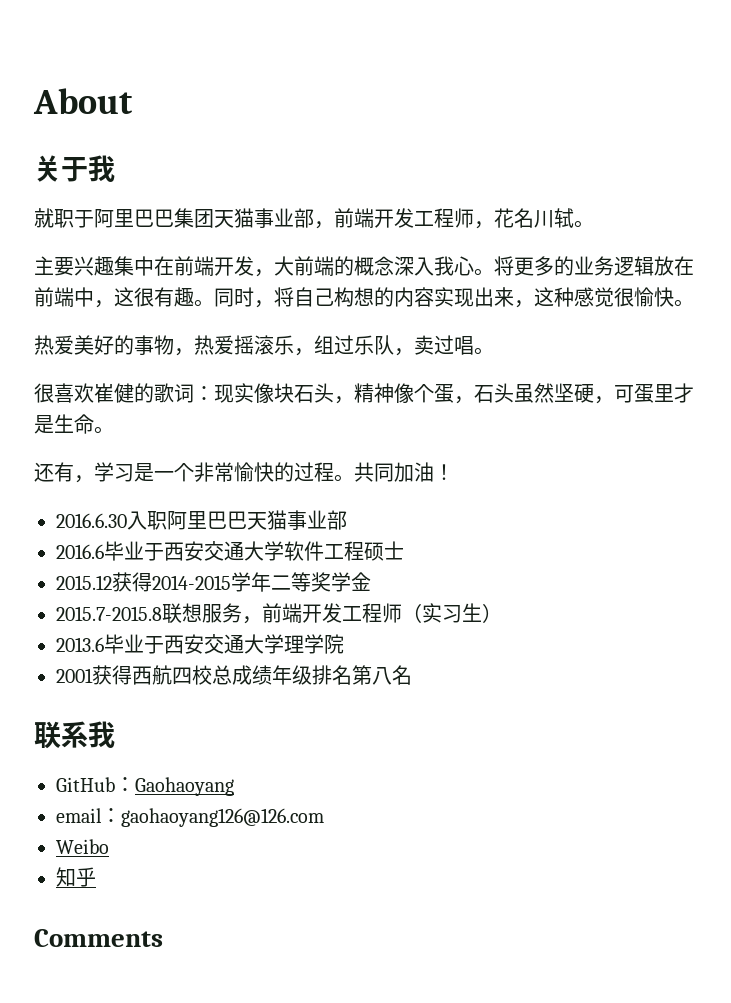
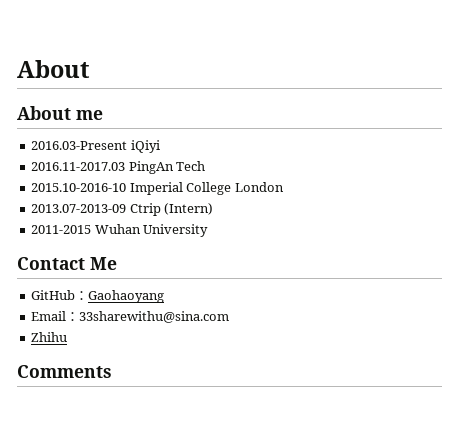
- 关于我
- 就职于阿里巴巴集团天猫事业部，前端开发工程师，花名川轼。
- 主要兴趣集中在前端开发，大前端的概念深入我心。将更多的业务逻辑放在前端中，这很有趣。同时，将自己构想的内容实现出来，这种感觉很愉快。
- 热爱美好的事物，热爱摇滚乐，组过乐队，卖过唱。
- 很喜欢崔健的歌词：现实像块石头，精神像个蛋，石头虽然坚硬，可蛋里才是生命。
- 还有，学习是一个非常愉快的过程。共同加油！
- 2016.6.30入职阿里巴巴天猫事业部
- 2016.6毕业于西安交通大学软件工程硕士
- 2015.12获得2014-2015学年二等奖学金
- 2015.7-2015.8联想服务，前端开发工程师（实习生）
- 2013.6毕业于西安交通大学理学院
- 2001获得西航四校总成绩年级排名第八名
- 联系我
+ About me
+ 2016.03-Present iQiyi
+ 2016.11-2017.03 PingAn Tech
+ 2015.10-2016-10 Imperial College London
+ 2013.07-2013-09 Ctrip (Intern)
+ 2011-2015 Wuhan University
+ Contact Me
  GitHub：Gaohaoyang
- email：gaohaoyang126@126.com
- Weibo
- 知乎
+ Email：33sharewithu@sina.com
+ Zhihu

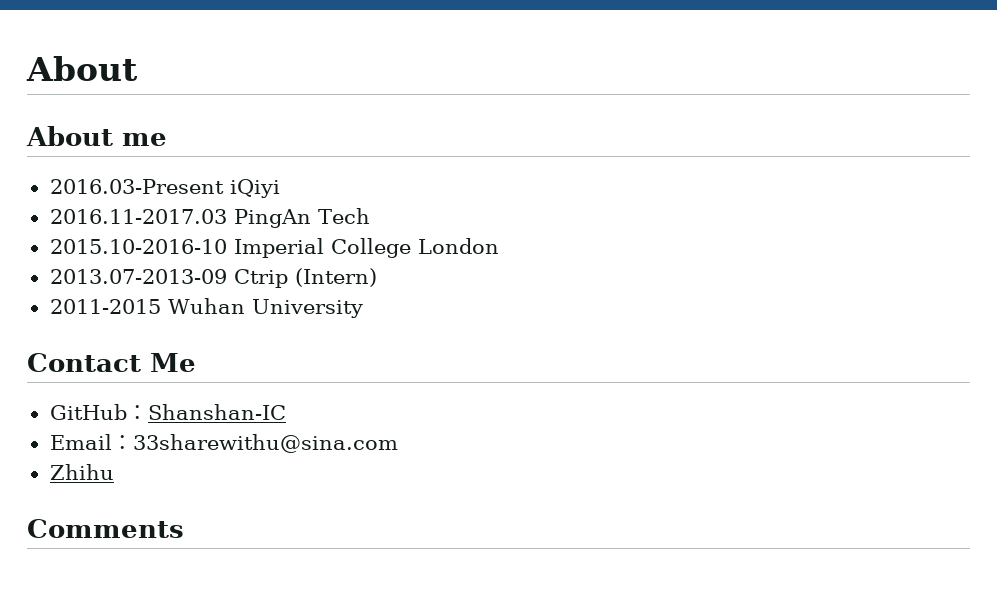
- GitHub：Gaohaoyang
+ GitHub：Shanshan-IC

